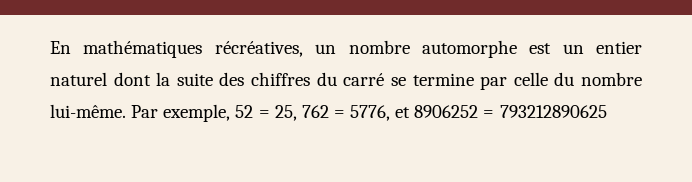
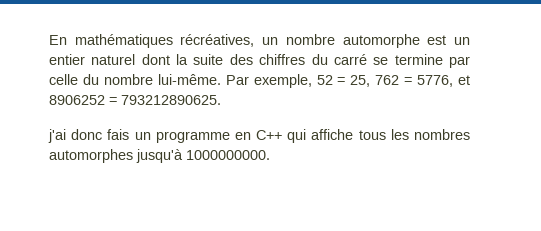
- Par exemple, 52 = 25, 762 = 5776, et 8906252 = 793212890625
+ Par exemple, 52 = 25, 762 = 5776, et 8906252 = 793212890625.
+ j'ai donc fais un programme en C++ qui affiche tous les nombres automorphes jusqu'à 1000000000.

